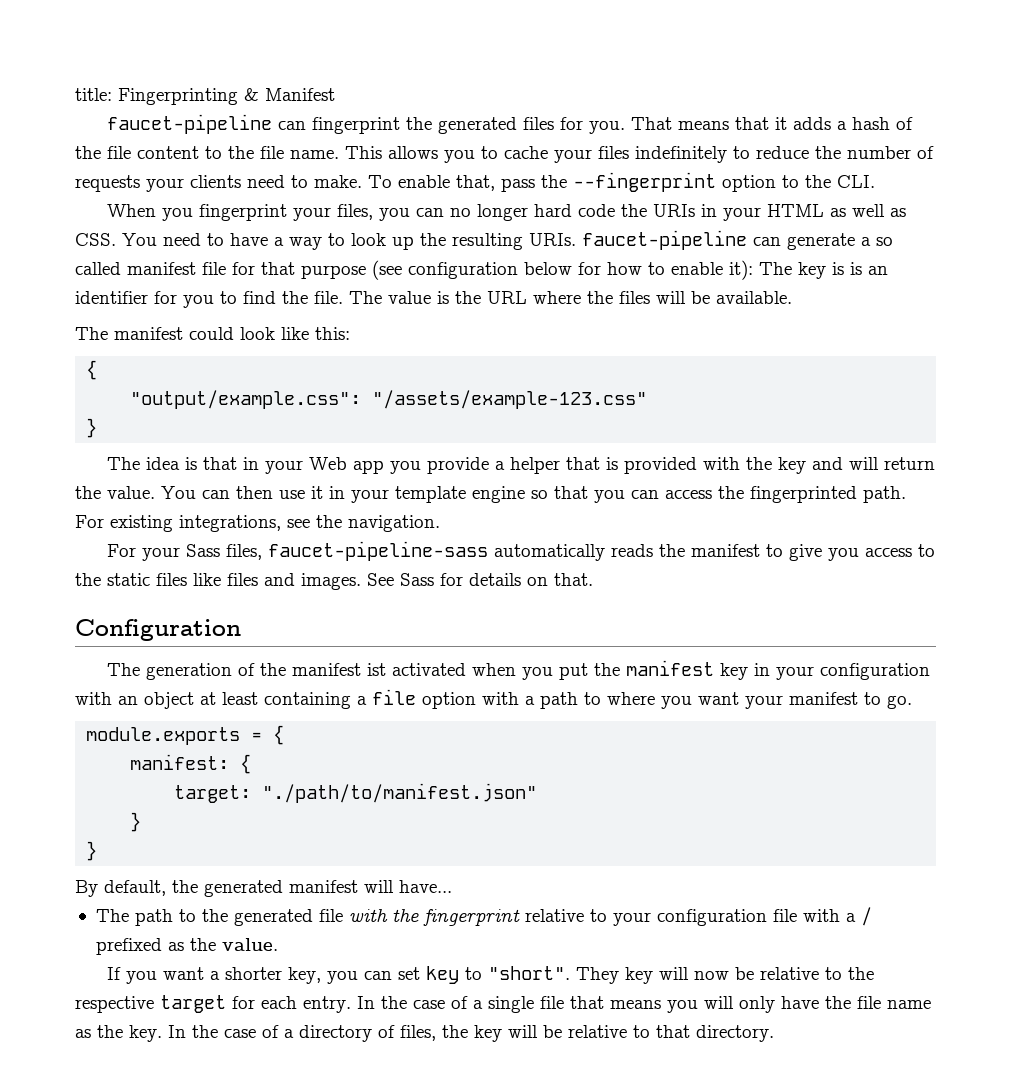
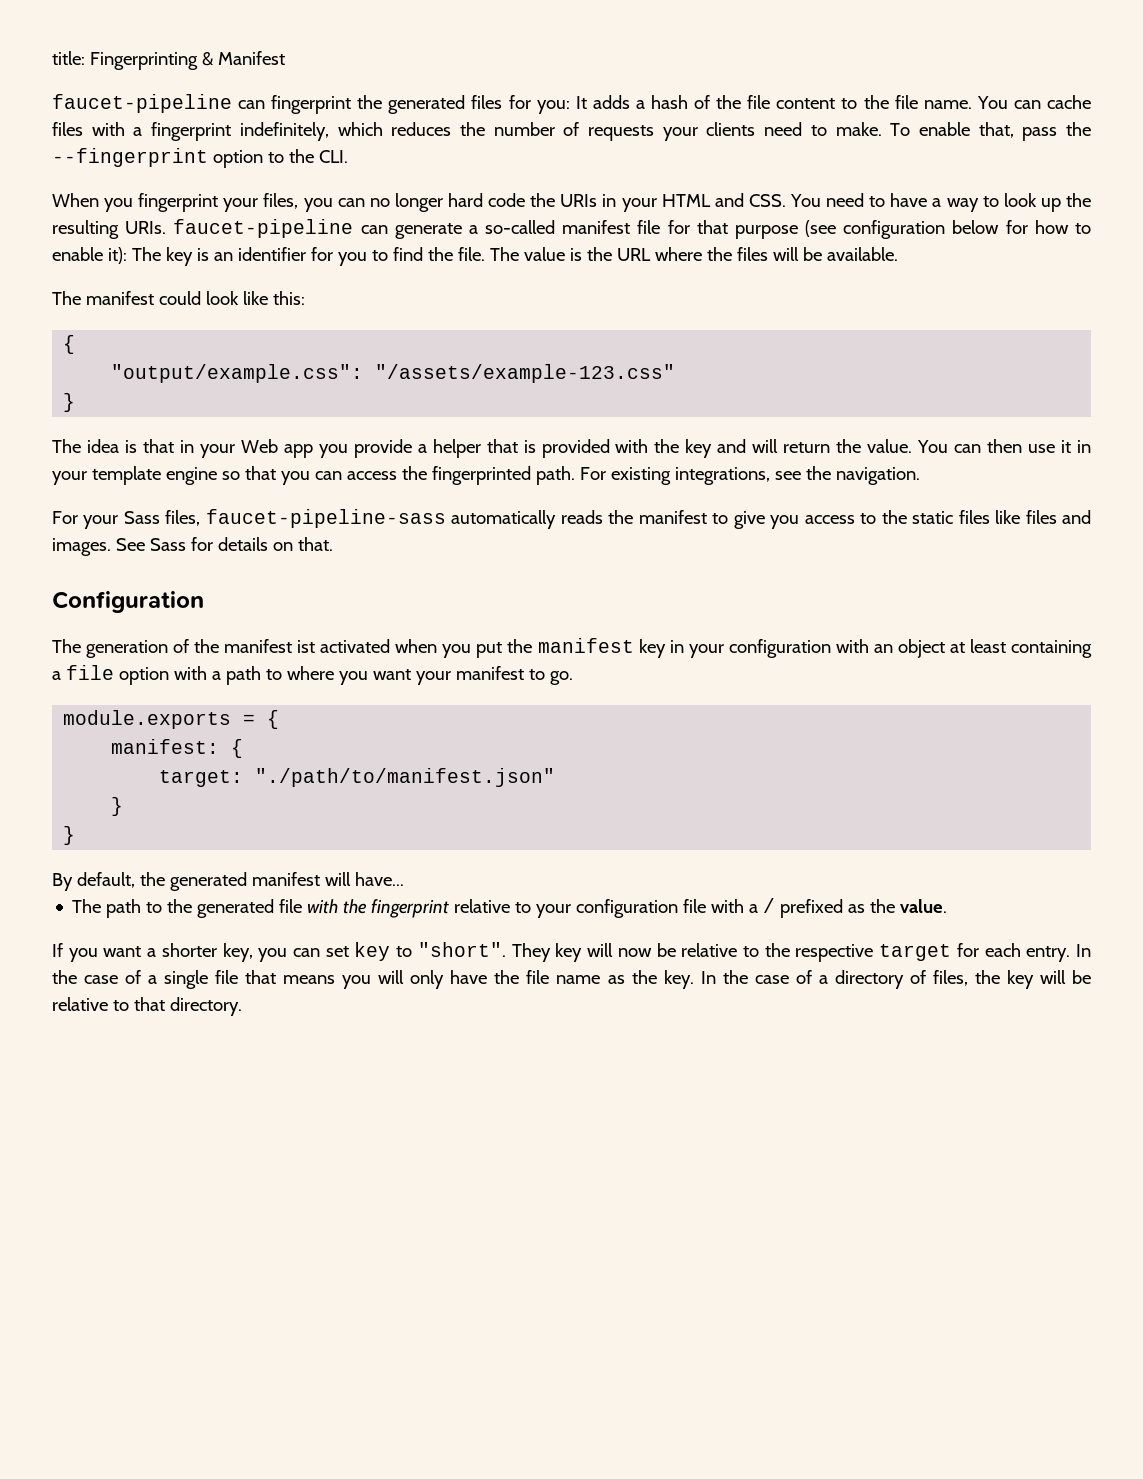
- faucet-pipeline can fingerprint the generated files for you. That means that it adds a hash of the file content to the file name.
+ faucet-pipeline can fingerprint the generated files for you: It adds a hash of the file content to the file name.
- This allows you to cache your files indefinitely to reduce the number of requests your clients need to make.
+ You can cache files with a fingerprint indefinitely, which reduces the number of requests your clients need to make.
- When you fingerprint your files, you can no longer hard code the URIs in your HTML as well as CSS. You need to have a way to look up the resulting URIs. faucet-pipeline can generate a so called manifest file for that purpose (see configuration below for how to enable it): The key is is an identifier for you to find the file.
+ When you fingerprint your files, you can no longer hard code the URIs in your HTML and CSS. You need to have a way to look up the resulting URIs. faucet-pipeline can generate a so-called manifest file for that purpose (see configuration below for how to enable it): The key is an identifier for you to find the file.

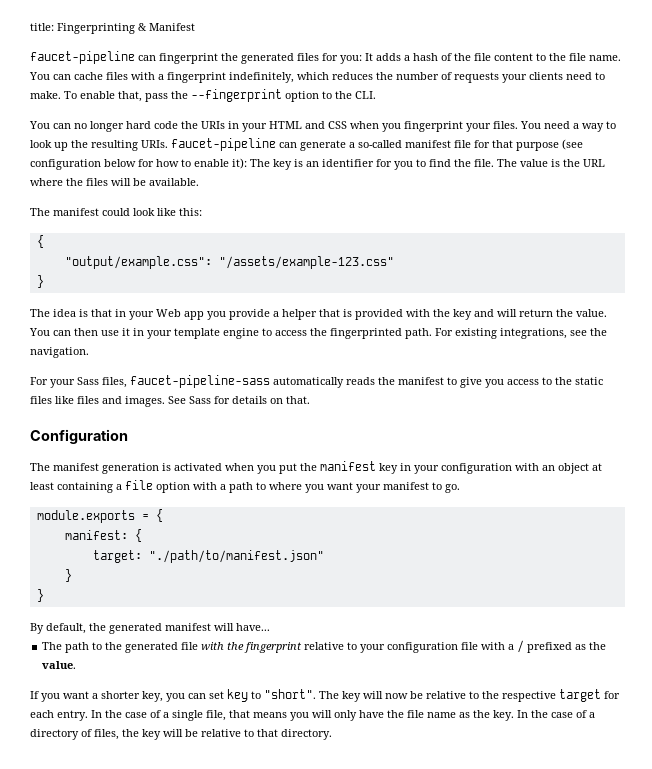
- When you fingerprint your files, you can no longer hard code the URIs in your HTML and CSS. You need to have a way to look up the resulting URIs. faucet-pipeline can generate a so-called manifest file for that purpose (see configuration below for how to enable it): The key is an identifier for you to find the file.
+ You can no longer hard code the URIs in your HTML and CSS when you fingerprint your files. You need a way to look up the resulting URIs. faucet-pipeline can generate a so-called manifest file for that purpose (see configuration below for how to enable it): The key is an identifier for you to find the file.
- You can then use it in your template engine so that you can access the fingerprinted path.
+ You can then use it in your template engine to access the fingerprinted path.
- The generation of the manifest ist activated when you put the manifest key in your configuration with an object at least containing a file option with a path to where you want your manifest to go.
+ The manifest generation is activated when you put the manifest key in your configuration with an object at least containing a file option with a path to where you want your manifest to go.
- They key will now be relative to the respective target for each entry.
+ The key will now be relative to the respective target for each entry.
- In the case of a single file that means you will only have the file name as the key.
+ In the case of a single file, that means you will only have the file name as the key.

